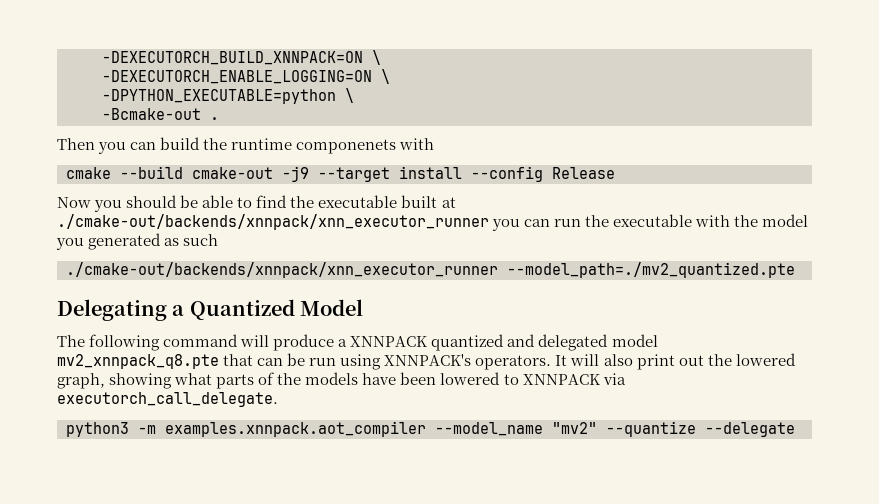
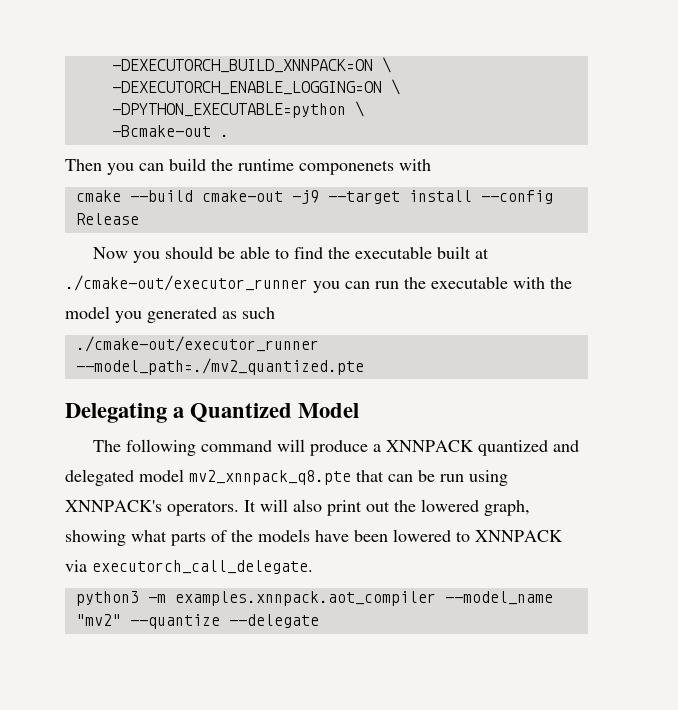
- Now you should be able to find the executable built at ./cmake-out/backends/xnnpack/xnn_executor_runner you can run the executable with the model you generated as such
+ Now you should be able to find the executable built at ./cmake-out/executor_runner you can run the executable with the model you generated as such
- ./cmake-out/backends/xnnpack/xnn_executor_runner --model_path=./mv2_quantized.pte
+ ./cmake-out/executor_runner --model_path=./mv2_quantized.pte

